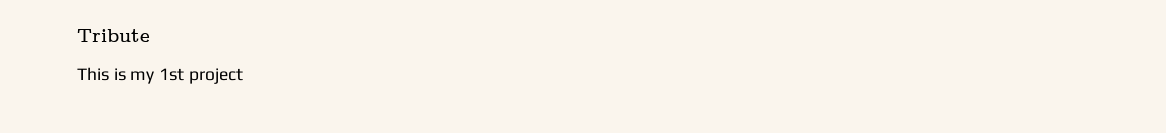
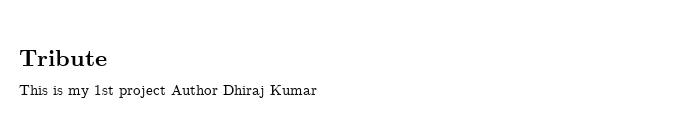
- This is my 1st project
+ This is my 1st project Author Dhiraj Kumar

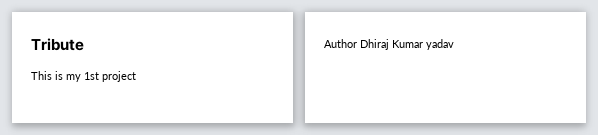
- This is my 1st project Author Dhiraj Kumar
+ This is my 1st project
+ Author Dhiraj Kumar yadav

